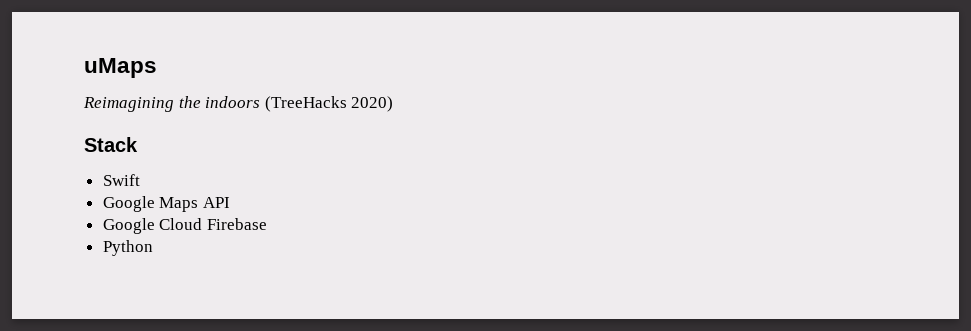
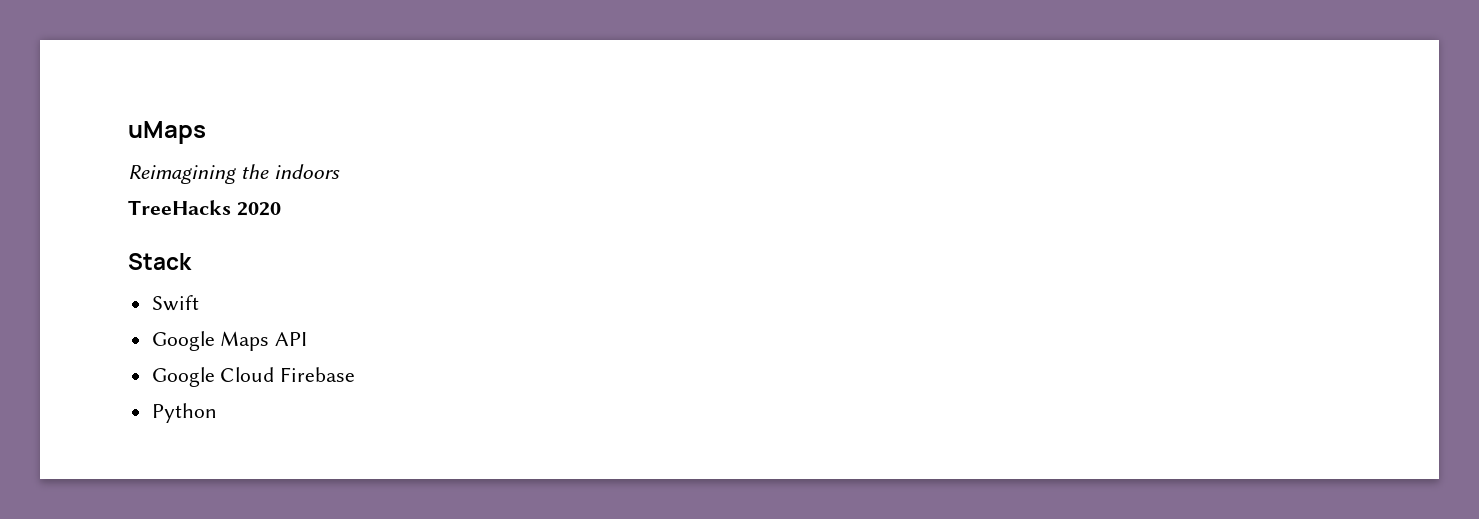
- Reimagining the indoors (TreeHacks 2020)
+ Reimagining the indoors
+ TreeHacks 2020

